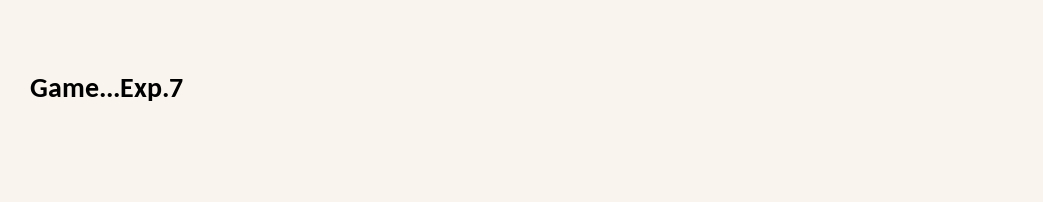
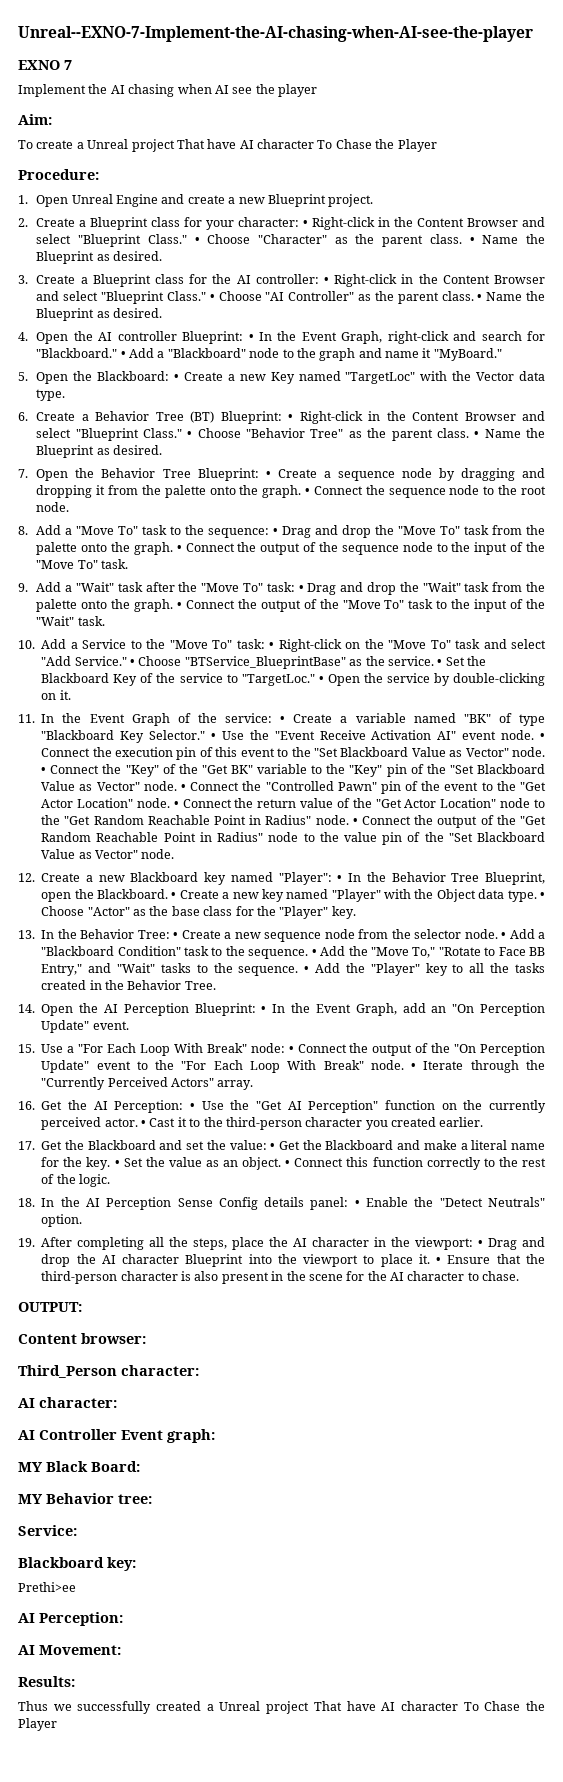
- Game...Exp.7
+ Unreal--EXNO-7-Implement-the-AI-chasing-when-AI-see-the-player
+ EXNO 7
+ Implement the AI chasing when AI see the player
+ Aim:
+ To create a Unreal project That have AI character To Chase the Player
+ Procedure:
+ 1. Open Unreal Engine and create a new Blueprint project.
+ 2. Create a Blueprint class for your character: • Right-click in the Content Browser and select "Blueprint Class." • Choose "Character" as the parent class. • Name the Blueprint as desired.
+ 3. Create a Blueprint class for the AI controller: • Right-click in the Content Browser and select "Blueprint Class." • Choose "AI Controller" as the parent class. • Name the Blueprint as desired.
+ 4. Open the AI controller Blueprint: • In the Event Graph, right-click and search for "Blackboard." • Add a "Blackboard" node to the graph and name it "MyBoard."
+ 5. Open the Blackboard: • Create a new Key named "TargetLoc" with the Vector data type.
+ 6. Create a Behavior Tree (BT) Blueprint: • Right-click in the Content Browser and select "Blueprint Class." • Choose "Behavior Tree" as the parent class. • Name the Blueprint as desired.
+ 7. Open the Behavior Tree Blueprint: • Create a sequence node by dragging and dropping it from the palette onto the graph. • Connect the sequence node to the root node.
+ 8. Add a "Move To" task to the sequence: • Drag and drop the "Move To" task from the palette onto the graph. • Connect the output of the sequence node to the input of the "Move To" task.
+ 9. Add a "Wait" task after the "Move To" task: • Drag and drop the "Wait" task from the palette onto the graph. • Connect the output of the "Move To" task to the input of the "Wait" task.
+ 10. Add a Service to the "Move To" task: • Right-click on the "Move To" task and select "Add Service." • Choose "BTService_BlueprintBase" as the service. • Set the Blackboard Key of the service to "TargetLoc." • Open the service by double-clicking on it.
+ 11. In the Event Graph of the service: • Create a variable named "BK" of type "Blackboard Key Selector." • Use the "Event Receive Activation AI" event node. • Connect the execution pin of this event to the "Set Blackboard Value as Vector" node. • Connect the "Key" of the "Get BK" variable to the "Key" pin of the "Set Blackboard Value as Vector" node. • Connect the "Controlled Pawn" pin of the event to the "Get Actor Location" node. • Connect the return value of the "Get Actor Location" node to the "Get Random Reachable Point in Radius" node. • Connect the output of the "Get Random Reachable Point in Radius" node to the value pin of the "Set Blackboard Value as Vector" node.
+ 12. Create a new Blackboard key named "Player": • In the Behavior Tree Blueprint, open the Blackboard. • Create a new key named "Player" with the Object data type. • Choose "Actor" as the base class for the "Player" key.
+ 13. In the Behavior Tree: • Create a new sequence node from the selector node. • Add a "Blackboard Condition" task to the sequence. • Add the "Move To," "Rotate to Face BB Entry," and "Wait" tasks to the sequence. • Add the "Player" key to all the tasks created in the Behavior Tree.
+ 14. Open the AI Perception Blueprint: • In the Event Graph, add an "On Perception Update" event.
+ 15. Use a "For Each Loop With Break" node: • Connect the output of the "On Perception Update" event to the "For Each Loop With Break" node. • Iterate through the "Currently Perceived Actors" array.
+ 16. Get the AI Perception: • Use the "Get AI Perception" function on the currently perceived actor. • Cast it to the third-person character you created earlier.
+ 17. Get the Blackboard and set the value: • Get the Blackboard and make a literal name for the key. • Set the value as an object. • Connect this function correctly to the rest of the logic.
+ 18. In the AI Perception Sense Config details panel: • Enable the "Detect Neutrals" option.
+ 19. After completing all the steps, place the AI character in the viewport: • Drag and drop the AI character Blueprint into the viewport to place it. • Ensure that the third-person character is also present in the scene for the AI character to chase.
+ OUTPUT:
+ Content browser:
+ Third_Person character:
+ AI character:
+ AI Controller Event graph:
+ MY Black Board:
+ MY Behavior tree:
+ Service:
+ Blackboard key:
+ Prethi>ee
+ AI Perception:
+ AI Movement:
+ Results:
+ Thus we successfully created a Unreal project That have AI character To Chase the Player

